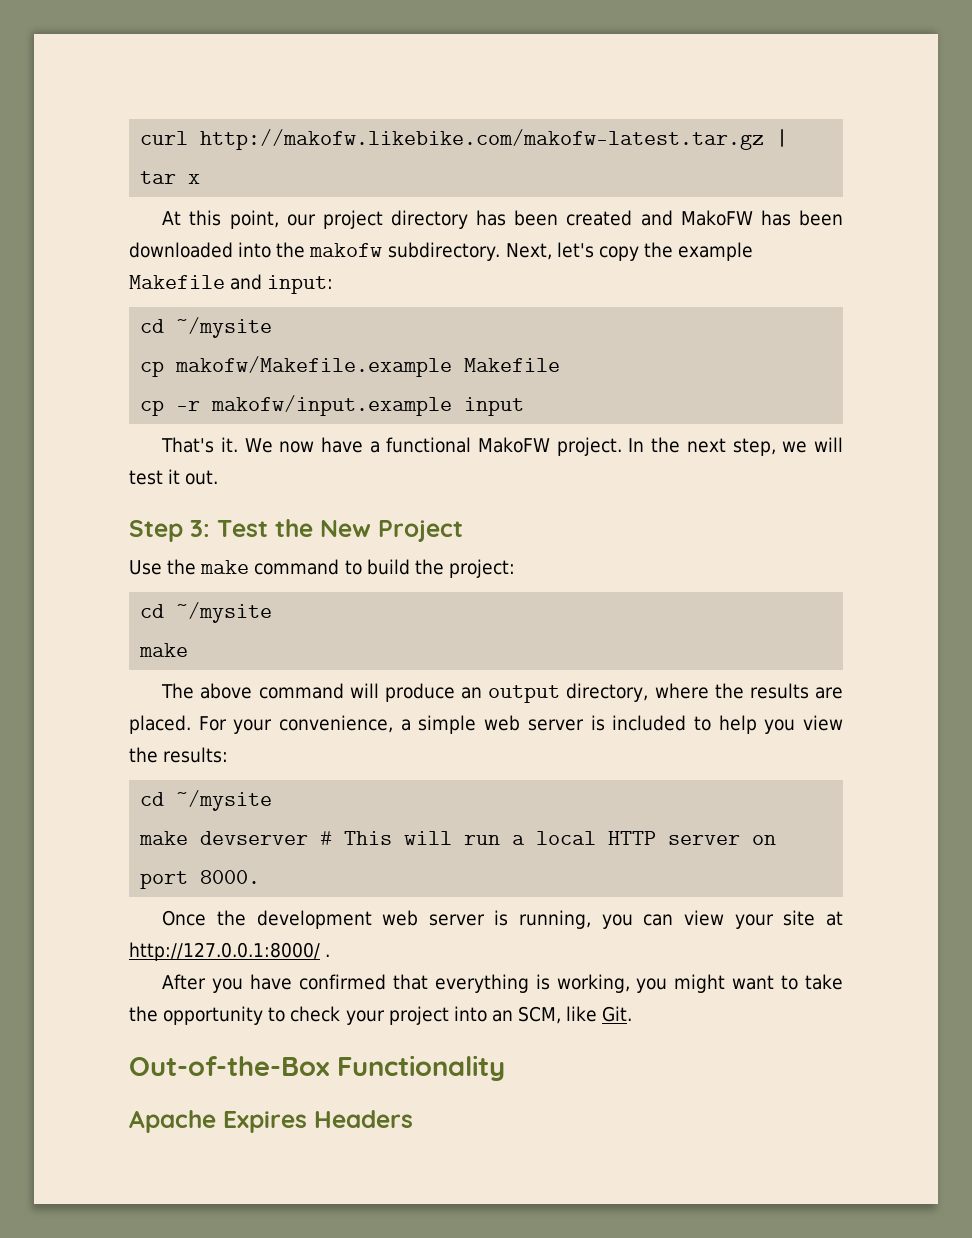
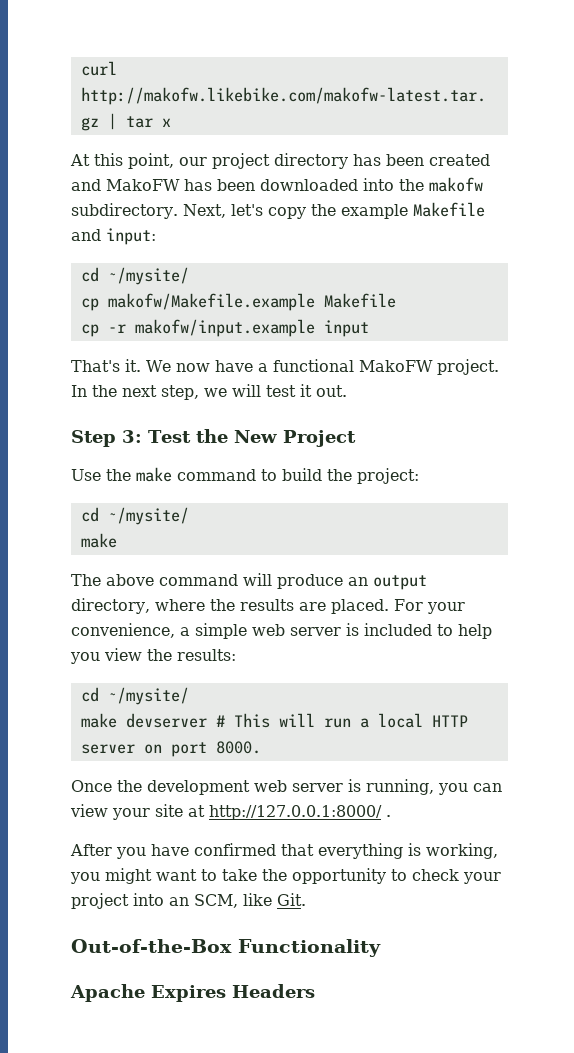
  Next, let's copy the example Makefile and input:
- cd ~/mysite
+ cd ~/mysite/
  Use the make command to build the project:
- cd ~/mysite
+ cd ~/mysite/
  For your convenience, a simple web server is included to help you view the results:
- cd ~/mysite
+ cd ~/mysite/

